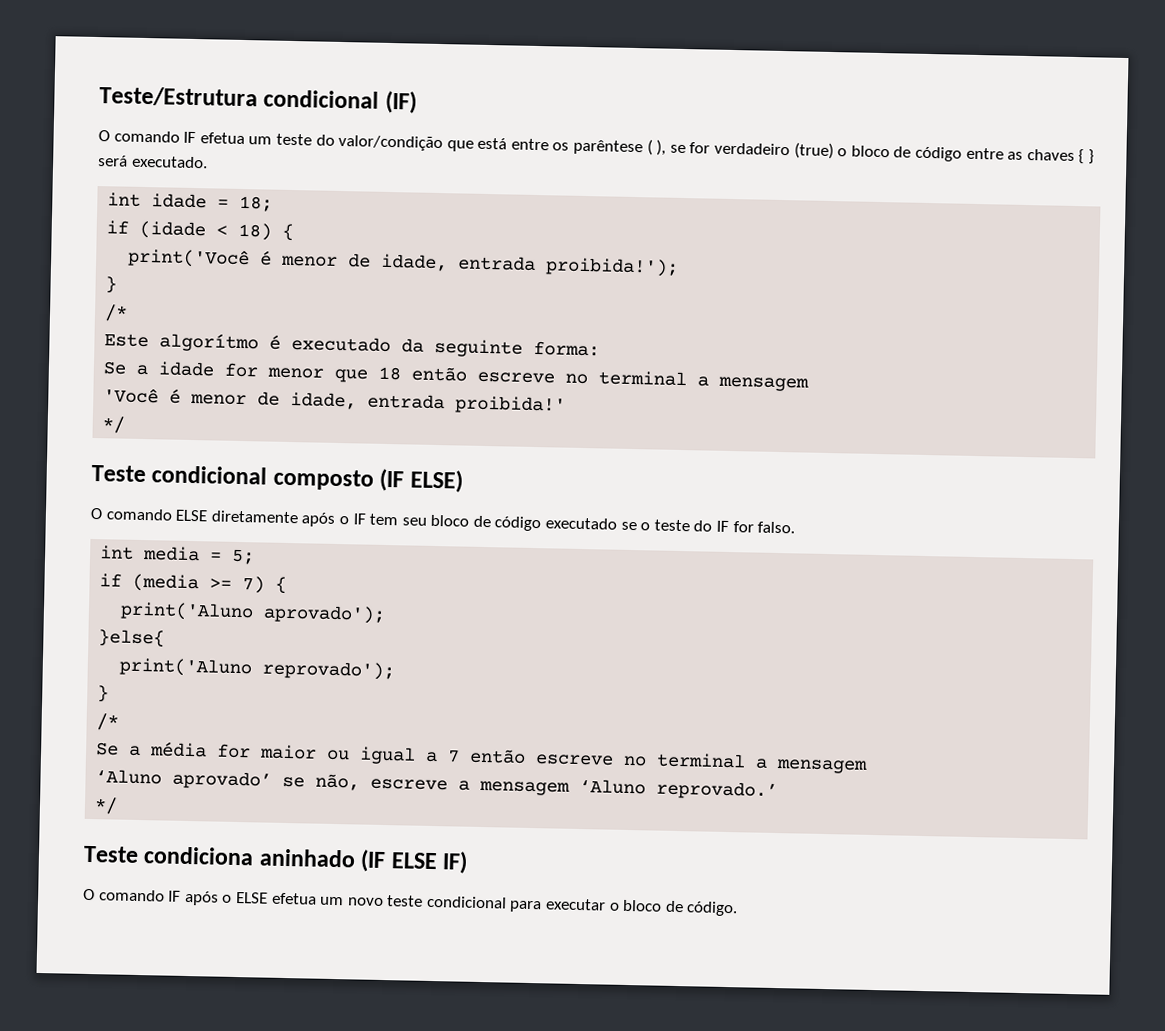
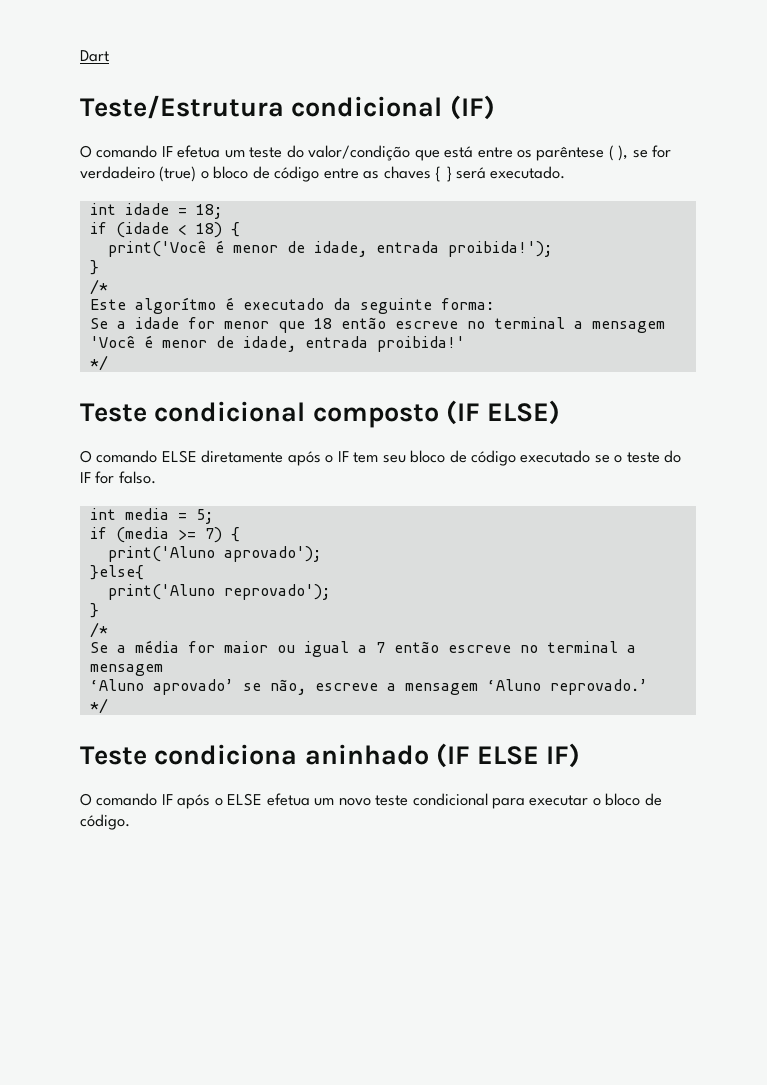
+ Dart

